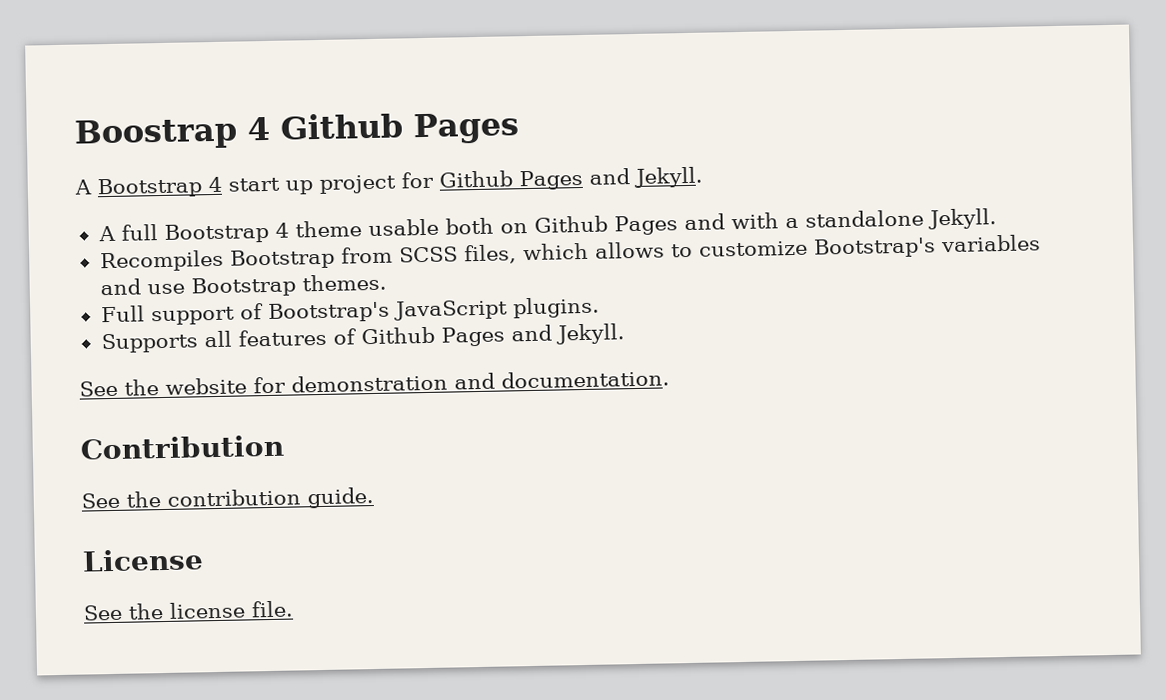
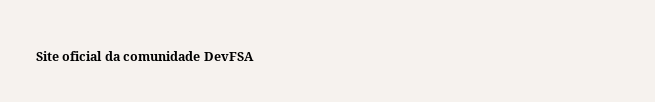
- Boostrap 4 Github Pages
- A Bootstrap 4 start up project for Github Pages and Jekyll.
- A full Bootstrap 4 theme usable both on Github Pages and with a standalone Jekyll.
- Recompiles Bootstrap from SCSS files, which allows to customize Bootstrap's variables and use Bootstrap themes.
- Full support of Bootstrap's JavaScript plugins.
- Supports all features of Github Pages and Jekyll.
- See the website for demonstration and documentation.
- Contribution
- See the contribution guide.
- License
- See the license file.
+ Site oficial da comunidade DevFSA

